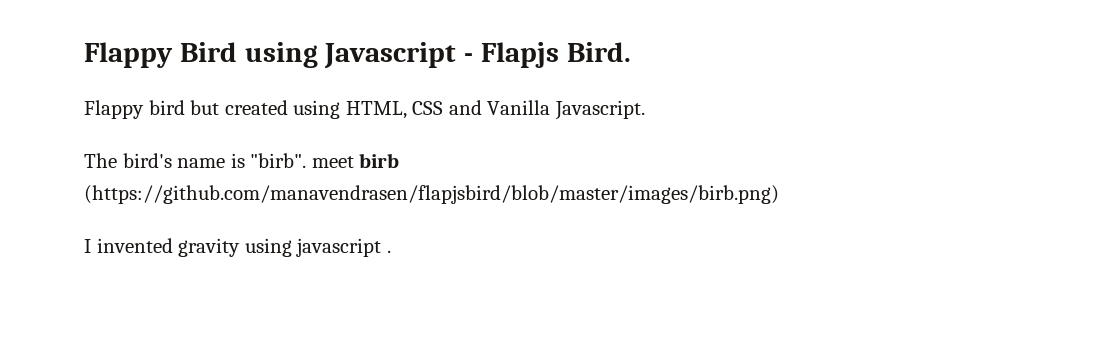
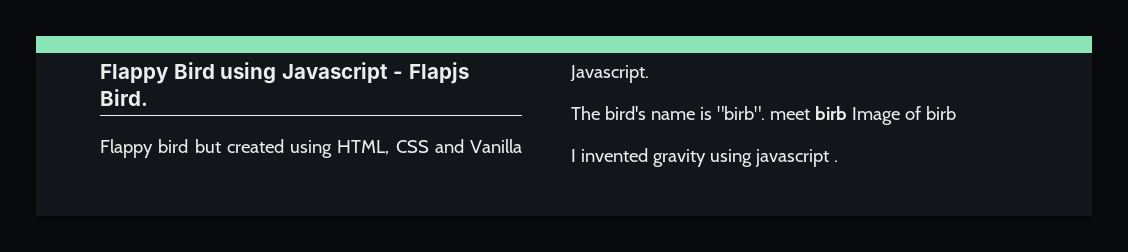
- The bird's name is "birb". meet birb (https://github.com/manavendrasen/flapjsbird/blob/master/images/birb.png)
+ The bird's name is "birb". meet birb Image of birb

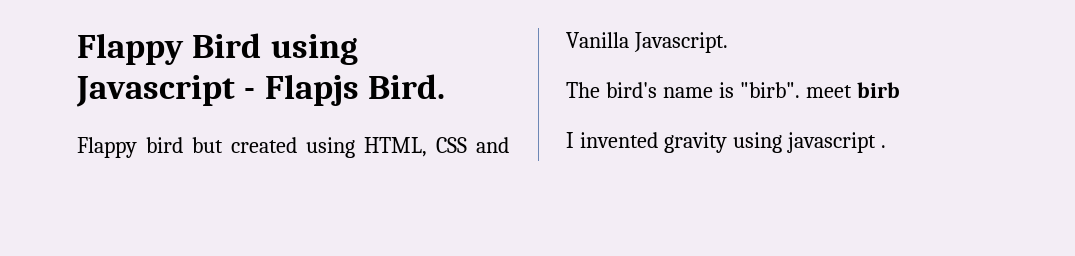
- The bird's name is "birb". meet birb Image of birb
+ The bird's name is "birb". meet birb

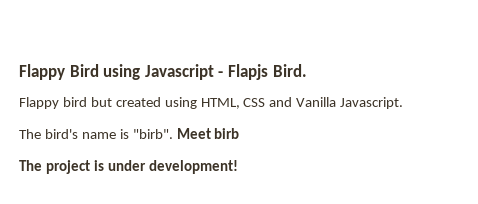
- The bird's name is "birb". meet birb
+ The bird's name is "birb". Meet birb
- I invented gravity using javascript .
+ The project is under development!

